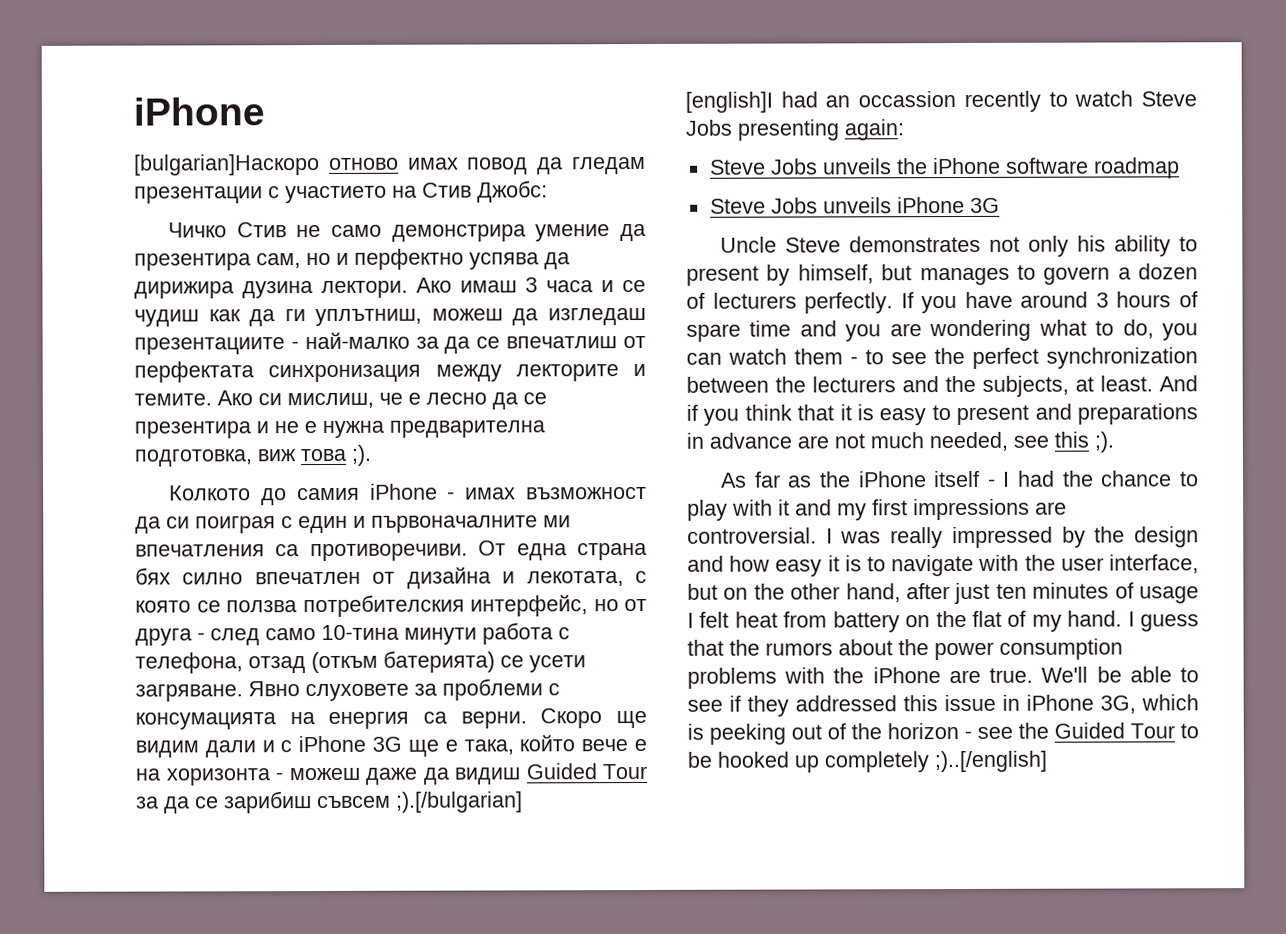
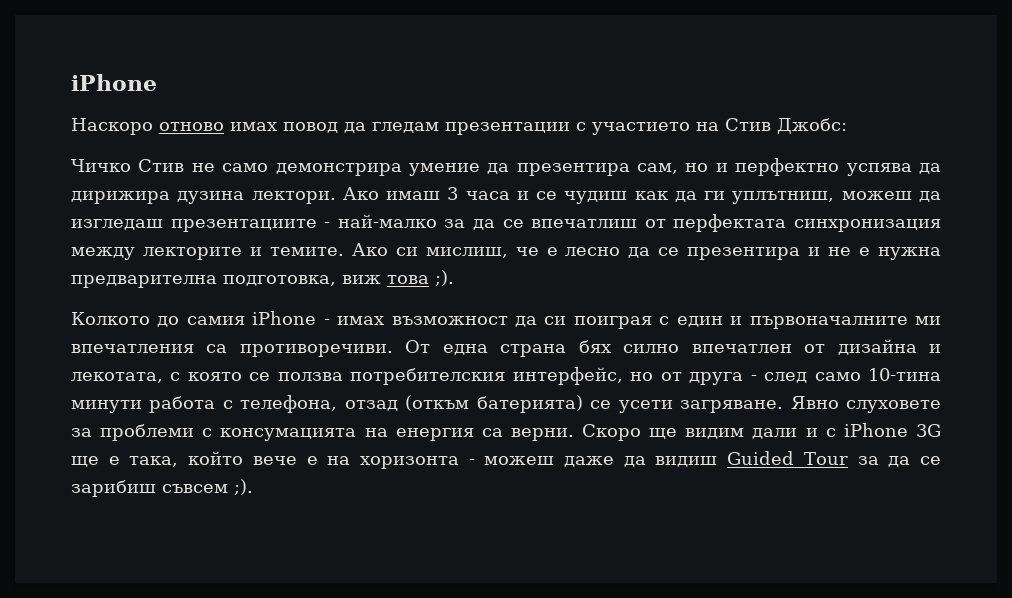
- [bulgarian]Наскоро отново имах повод да гледам презентации с участието на Стив Джобс:
+ Наскоро отново имах повод да гледам презентации с участието на Стив Джобс:
- Скоро ще видим дали и с iPhone 3G ще е така, който вече е на хоризонта - можеш даже да видиш Guided Tour за да се зарибиш съвсем ;).[/bulgarian]
- [english]I had an occassion recently to watch Steve Jobs presenting again:
- Steve Jobs unveils the iPhone software roadmap
- Steve Jobs unveils iPhone 3G
- Uncle Steve demonstrates not only his ability to present by himself, but manages to govern a dozen of lecturers perfectly. If you have around 3 hours of spare time and you are wondering what to do, you can watch them - to see the perfect synchronization between the lecturers and the subjects, at least. And if you think that it is easy to present and preparations in advance are not much needed, see this ;).
- As far as the iPhone itself - I had the chance to play with it and my first impressions are controversial. I was really impressed by the design and how easy it is to navigate with the user interface, but on the other hand, after just ten minutes of usage I felt heat from battery on the flat of my hand. I guess that the rumors about the power consumption problems with the iPhone are true. We'll be able to see if they addressed this issue in iPhone 3G, which is peeking out of the horizon - see the Guided Tour to be hooked up completely ;)..[/english]
+ Скоро ще видим дали и с iPhone 3G ще е така, който вече е на хоризонта - можеш даже да видиш Guided Tour за да се зарибиш съвсем ;).

